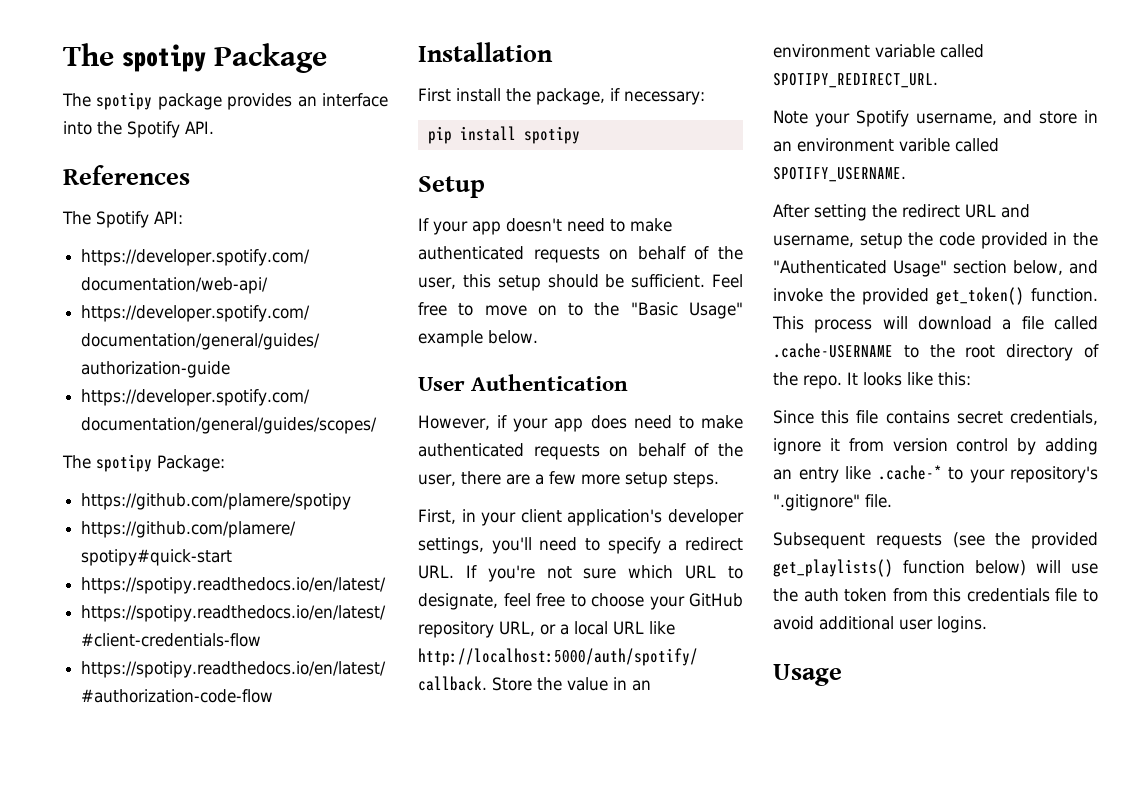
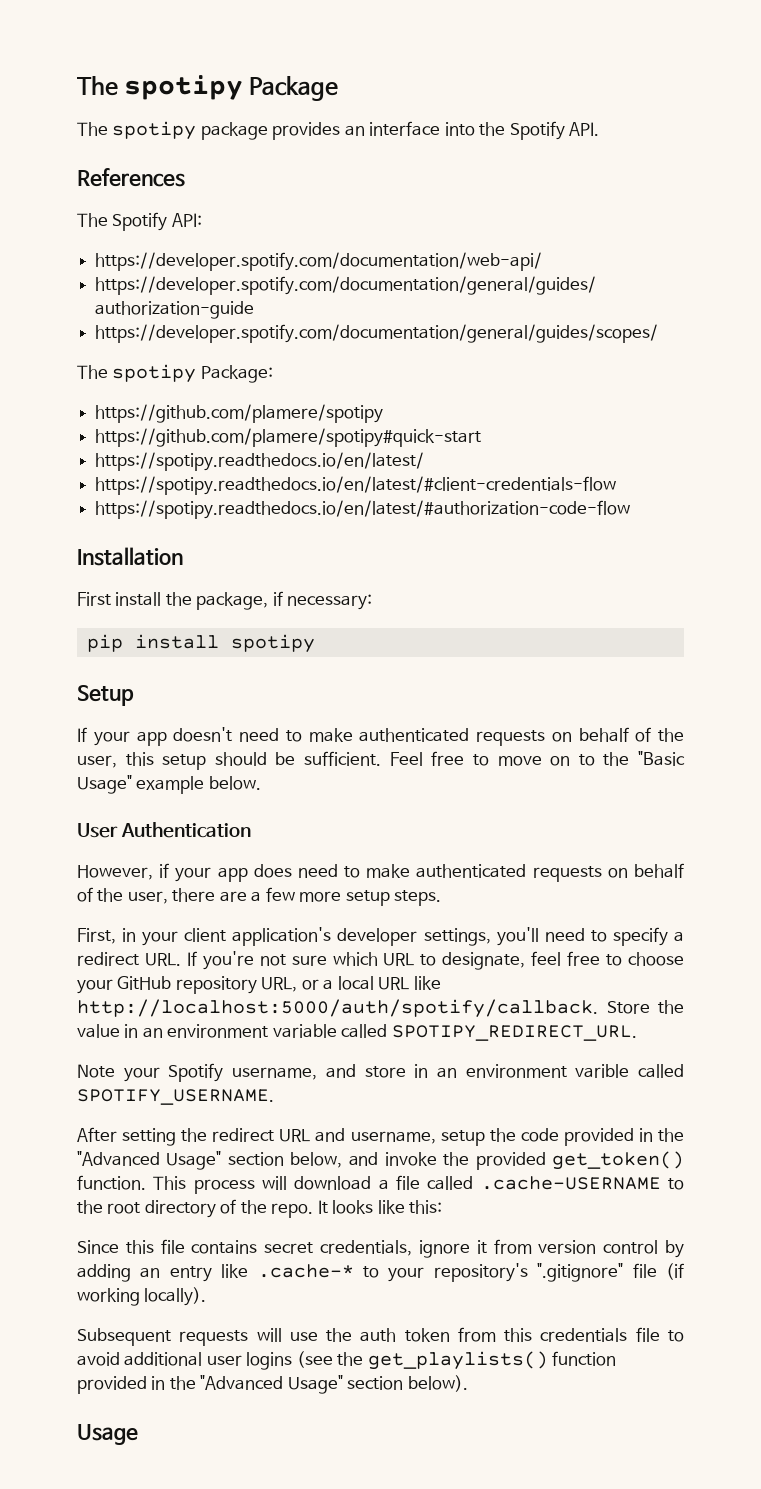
- After setting the redirect URL and username, setup the code provided in the "Authenticated Usage" section below, and invoke the provided get_token() function.
+ After setting the redirect URL and username, setup the code provided in the "Advanced Usage" section below, and invoke the provided get_token() function.
- Since this file contains secret credentials, ignore it from version control by adding an entry like .cache-* to your repository's ".gitignore" file.
- Subsequent requests (see the provided get_playlists() function below) will use the auth token from this credentials file to avoid additional user logins.
+ Since this file contains secret credentials, ignore it from version control by adding an entry like .cache-* to your repository's ".gitignore" file (if working locally).
+ Subsequent requests will use the auth token from this credentials file to avoid additional user logins (see the get_playlists() function provided in the "Advanced Usage" section below).

